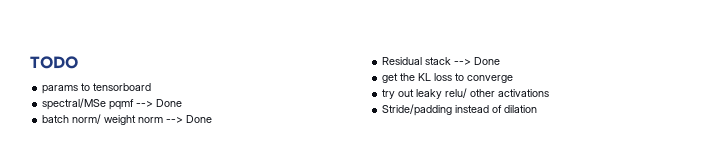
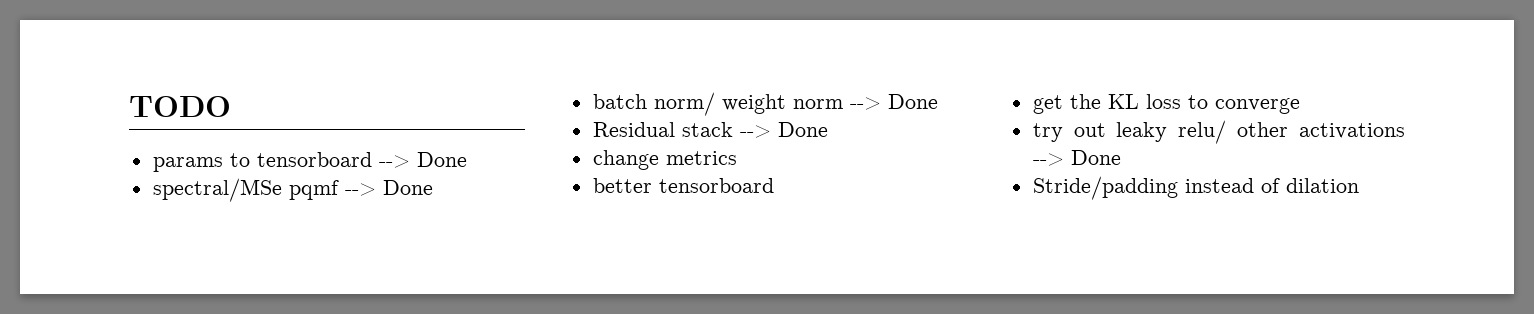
- params to tensorboard
+ params to tensorboard --> Done
+ change metrics
+ better tensorboard
- try out leaky relu/ other activations
+ try out leaky relu/ other activations --> Done

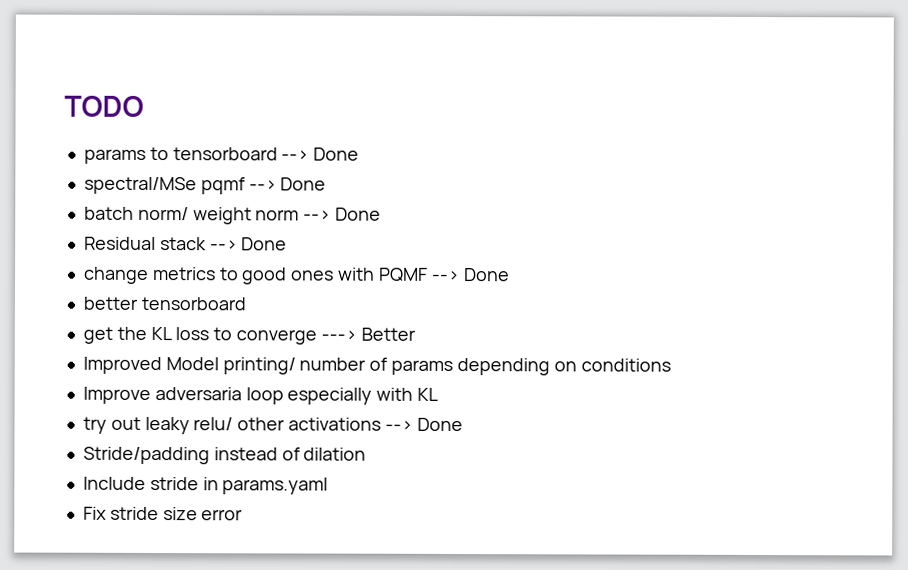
- change metrics
+ change metrics to good ones with PQMF --> Done
- get the KL loss to converge
+ get the KL loss to converge ---> Better
+ Improved Model printing/ number of params depending on conditions
+ Improve adversaria loop especially with KL
+ Include stride in params.yaml
+ Fix stride size error

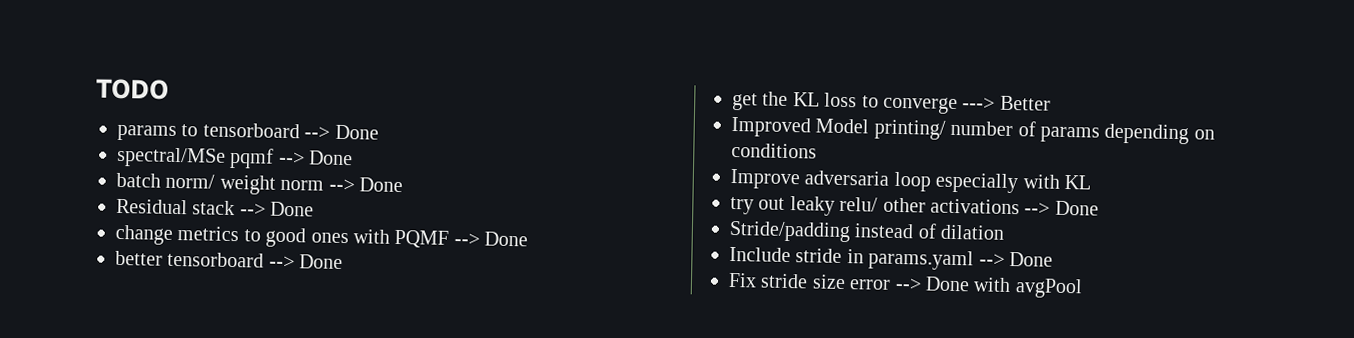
- better tensorboard
+ better tensorboard --> Done
- Include stride in params.yaml
+ Include stride in params.yaml --> Done
- Fix stride size error
+ Fix stride size error --> Done with avgPool

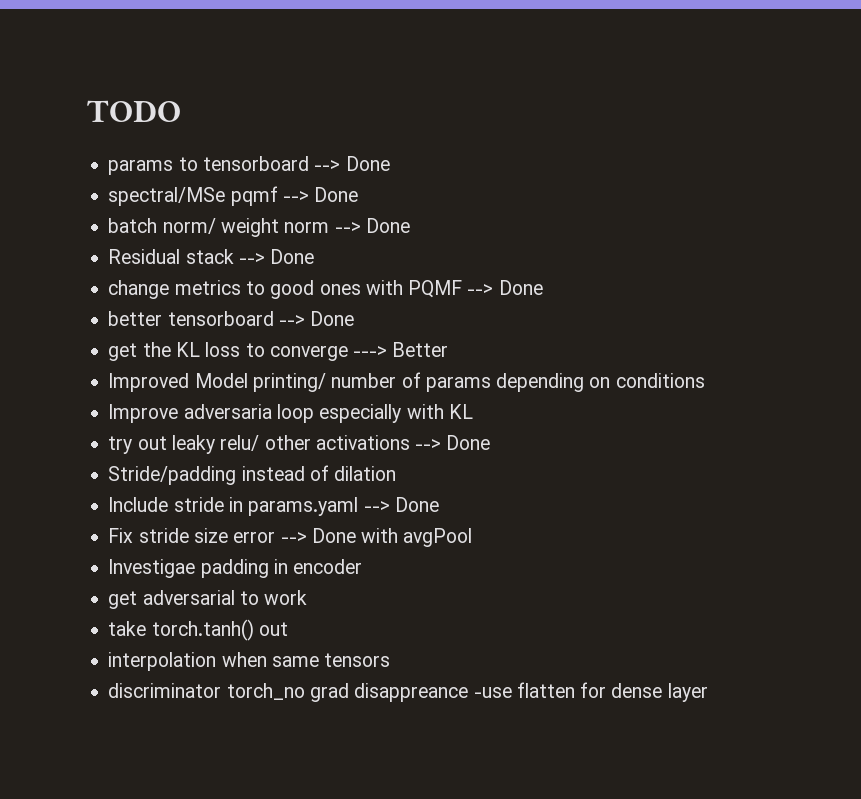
+ Investigae padding in encoder
+ get adversarial to work
+ take torch.tanh() out
+ interpolation when same tensors
+ discriminator torch_no grad disappreance -use flatten for dense layer

